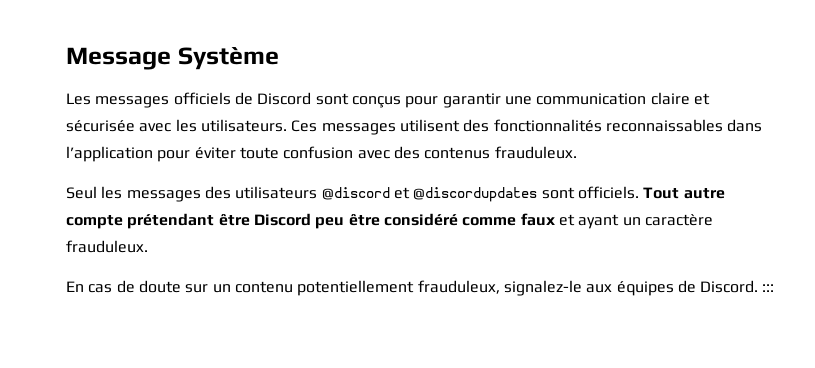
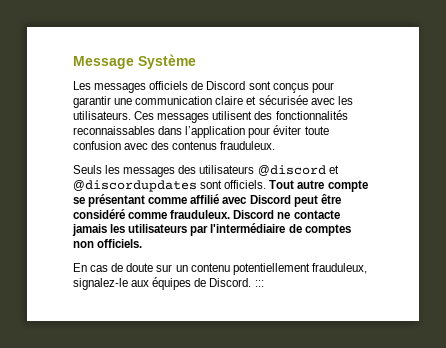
- Seul les messages des utilisateurs @discord et @discordupdates sont officiels.
+ Seuls les messages des utilisateurs @discord et @discordupdates sont officiels.
- Tout autre compte prétendant être Discord peu être considéré comme faux et ayant un caractère frauduleux.
+ Tout autre compte se présentant comme affilié avec Discord peut être considéré comme frauduleux. Discord ne contacte jamais les utilisateurs par l'intermédiaire de comptes non officiels.

